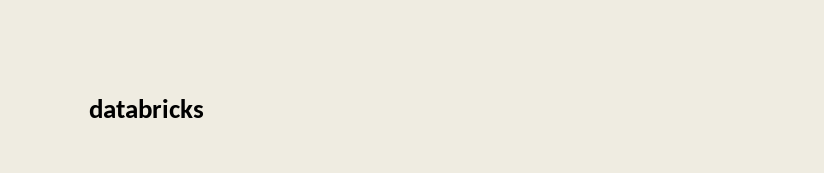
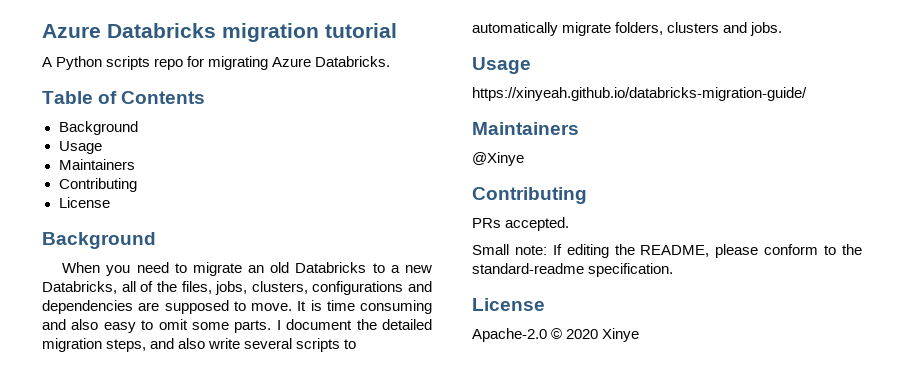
- databricks
+ Azure Databricks migration tutorial
+ A Python scripts repo for migrating Azure Databricks.
+ Table of Contents
+ Background
+ Usage
+ Maintainers
+ Contributing
+ License
+ Background
+ When you need to migrate an old Databricks to a new Databricks, all of the files, jobs, clusters, configurations and dependencies are supposed to move. It is time consuming and also easy to omit some parts. I document the detailed migration steps, and also write several scripts to automatically migrate folders, clusters and jobs.
+ Usage
+ https://xinyeah.github.io/databricks-migration-guide/
+ Maintainers
+ @Xinye
+ Contributing
+ PRs accepted.
+ Small note: If editing the README, please conform to the standard-readme specification.
+ License
+ Apache-2.0 © 2020 Xinye

